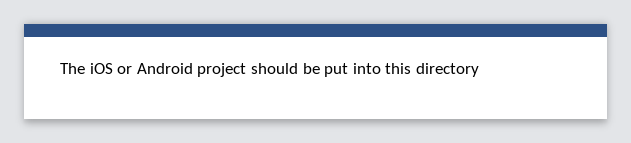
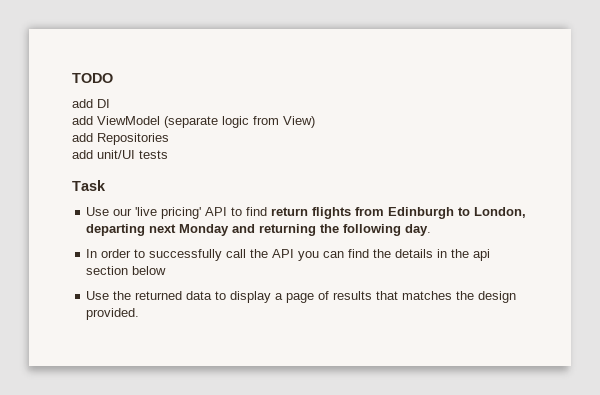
- The iOS or Android project should be put into this directory
+ TODO
+ add DI
+ add ViewModel (separate logic from View)
+ add Repositories
+ add unit/UI tests
+ Task
+ Use our 'live pricing' API to find return flights from Edinburgh to London, departing next Monday and returning the following day.
+ In order to successfully call the API you can find the details in the api section below
+ Use the returned data to display a page of results that matches the design provided.

